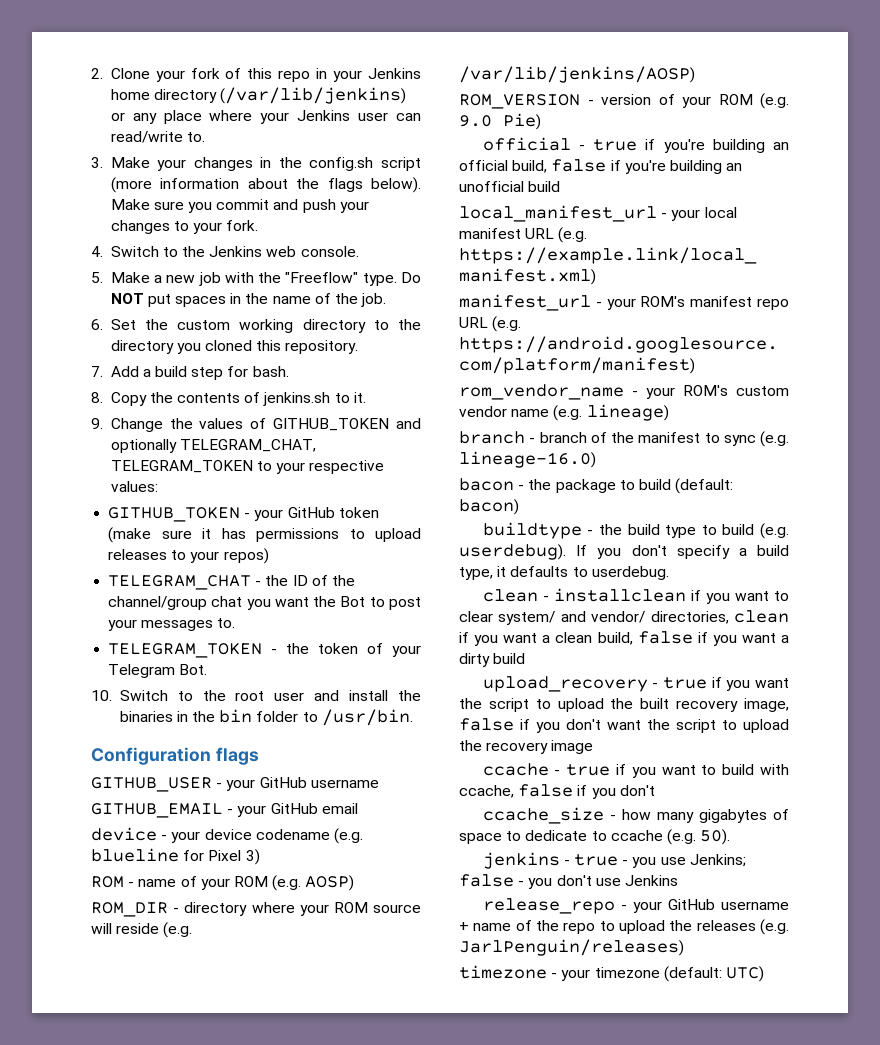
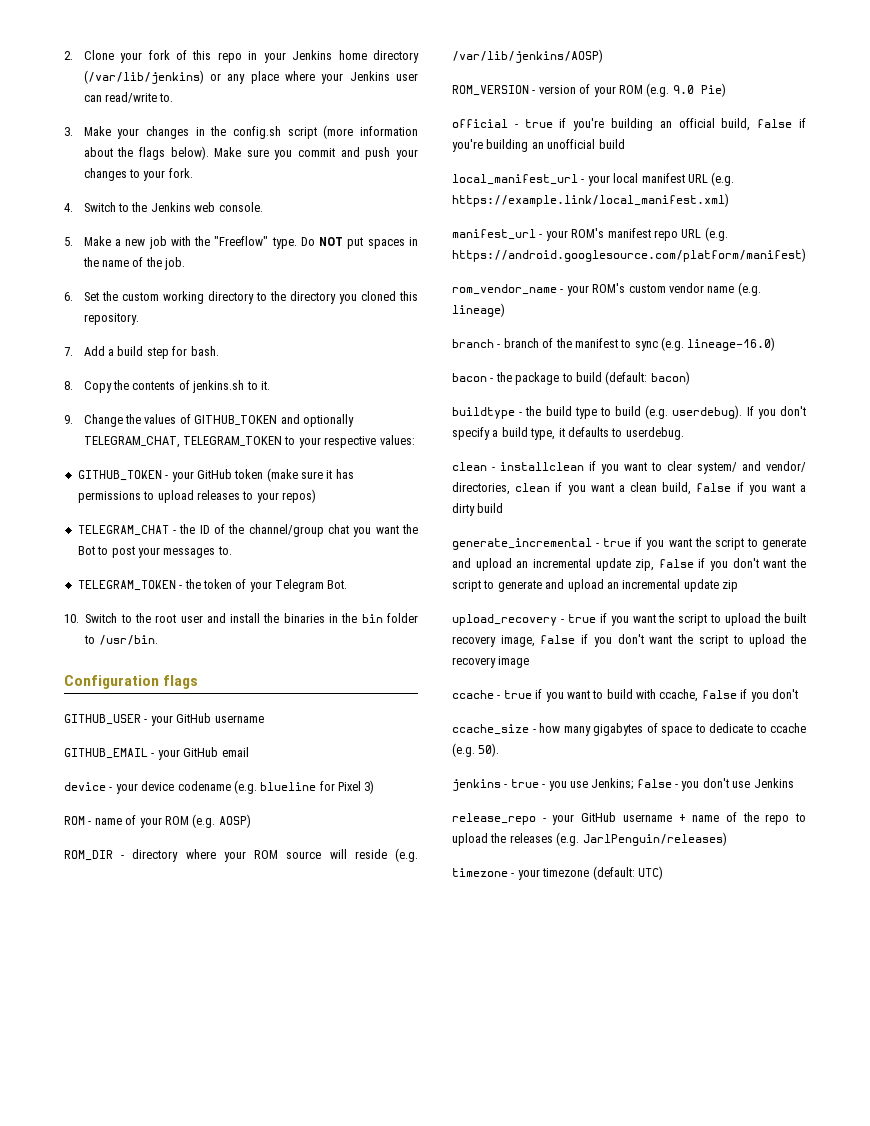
+ generate_incremental - true if you want the script to generate and upload an incremental update zip, false if you don't want the script to generate and upload an incremental update zip

